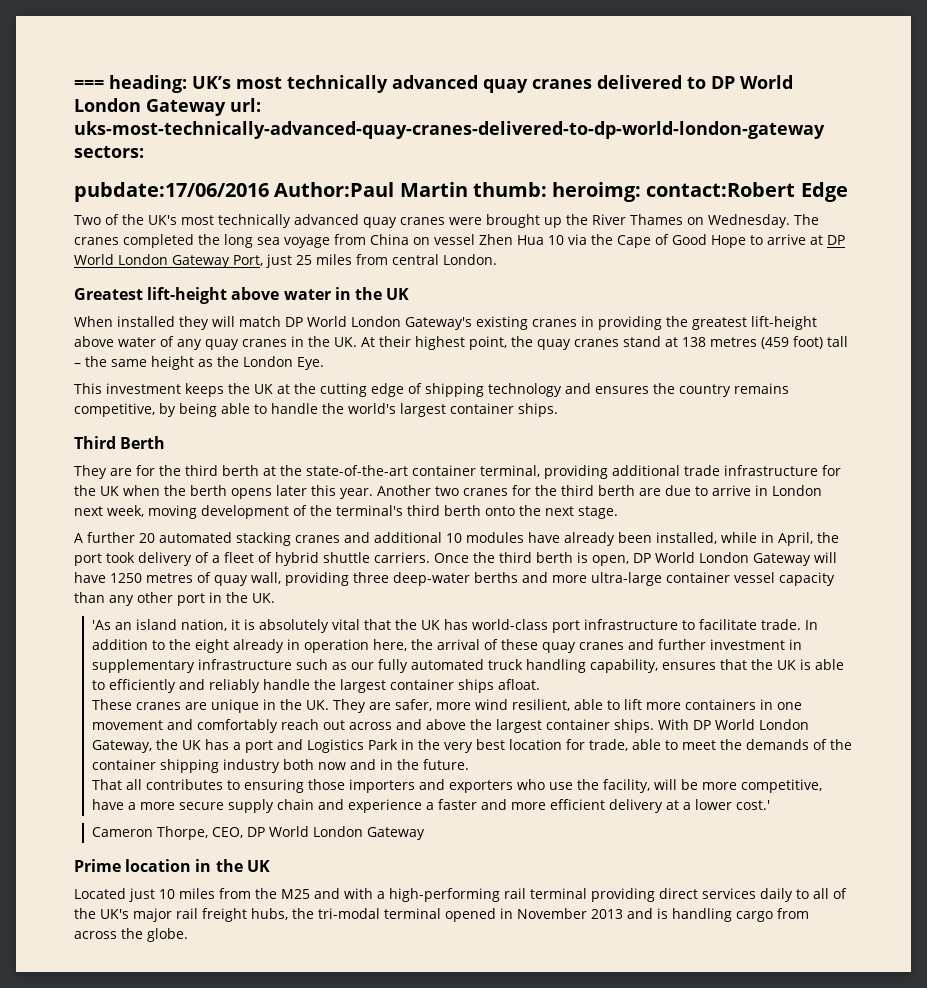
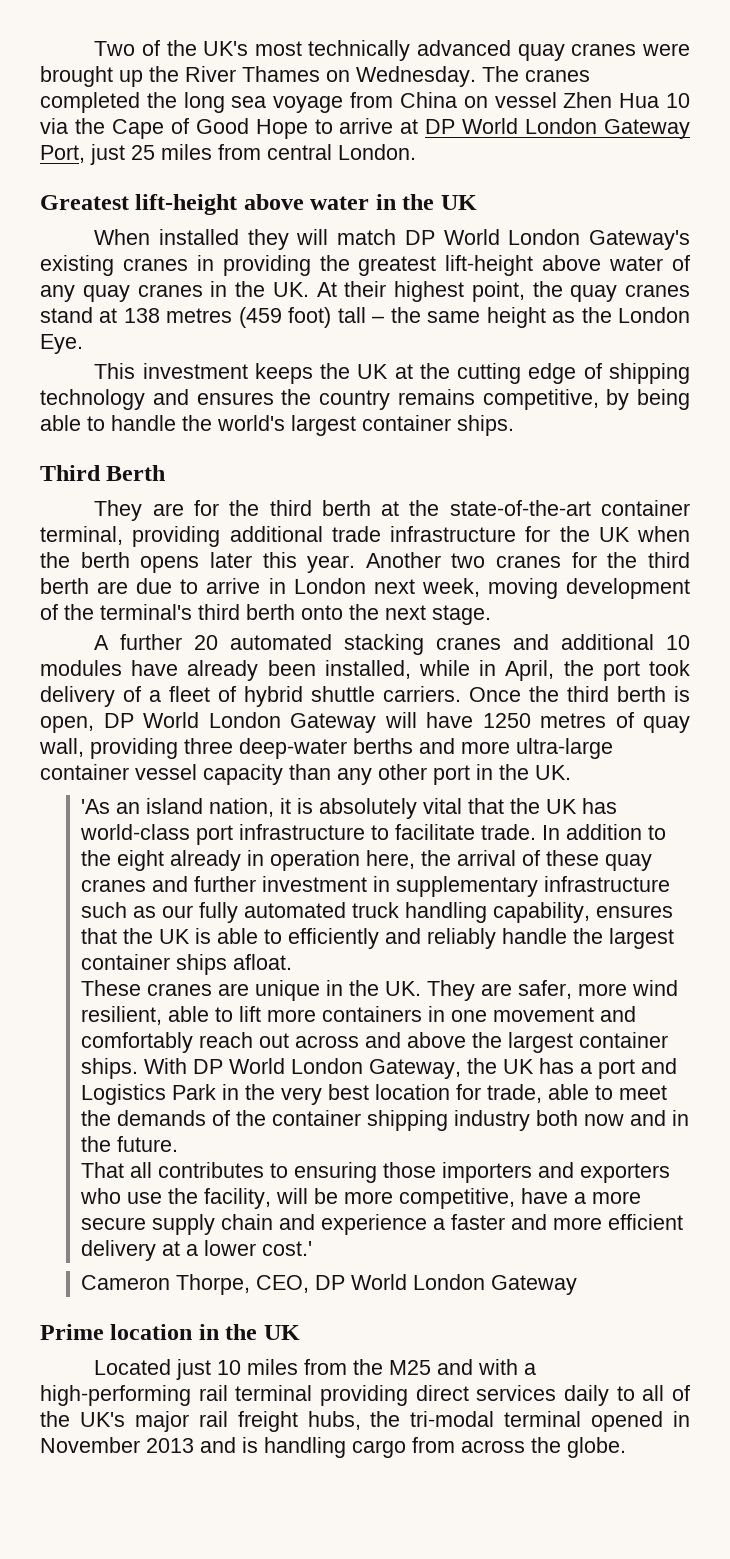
- === heading: UK’s most technically advanced quay cranes delivered to DP World London Gateway url: uks-most-technically-advanced-quay-cranes-delivered-to-dp-world-london-gateway sectors:
- pubdate:17/06/2016 Author:Paul Martin thumb: heroimg: contact:Robert Edge

